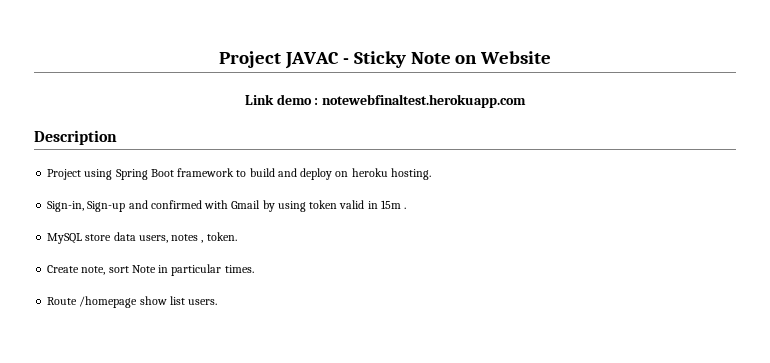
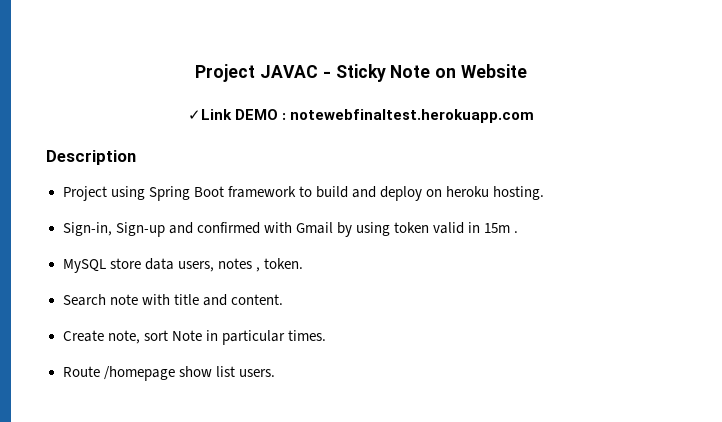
- Link demo : notewebfinaltest.herokuapp.com
+ ✓Link DEMO : notewebfinaltest.herokuapp.com
+ Search note with title and content.

